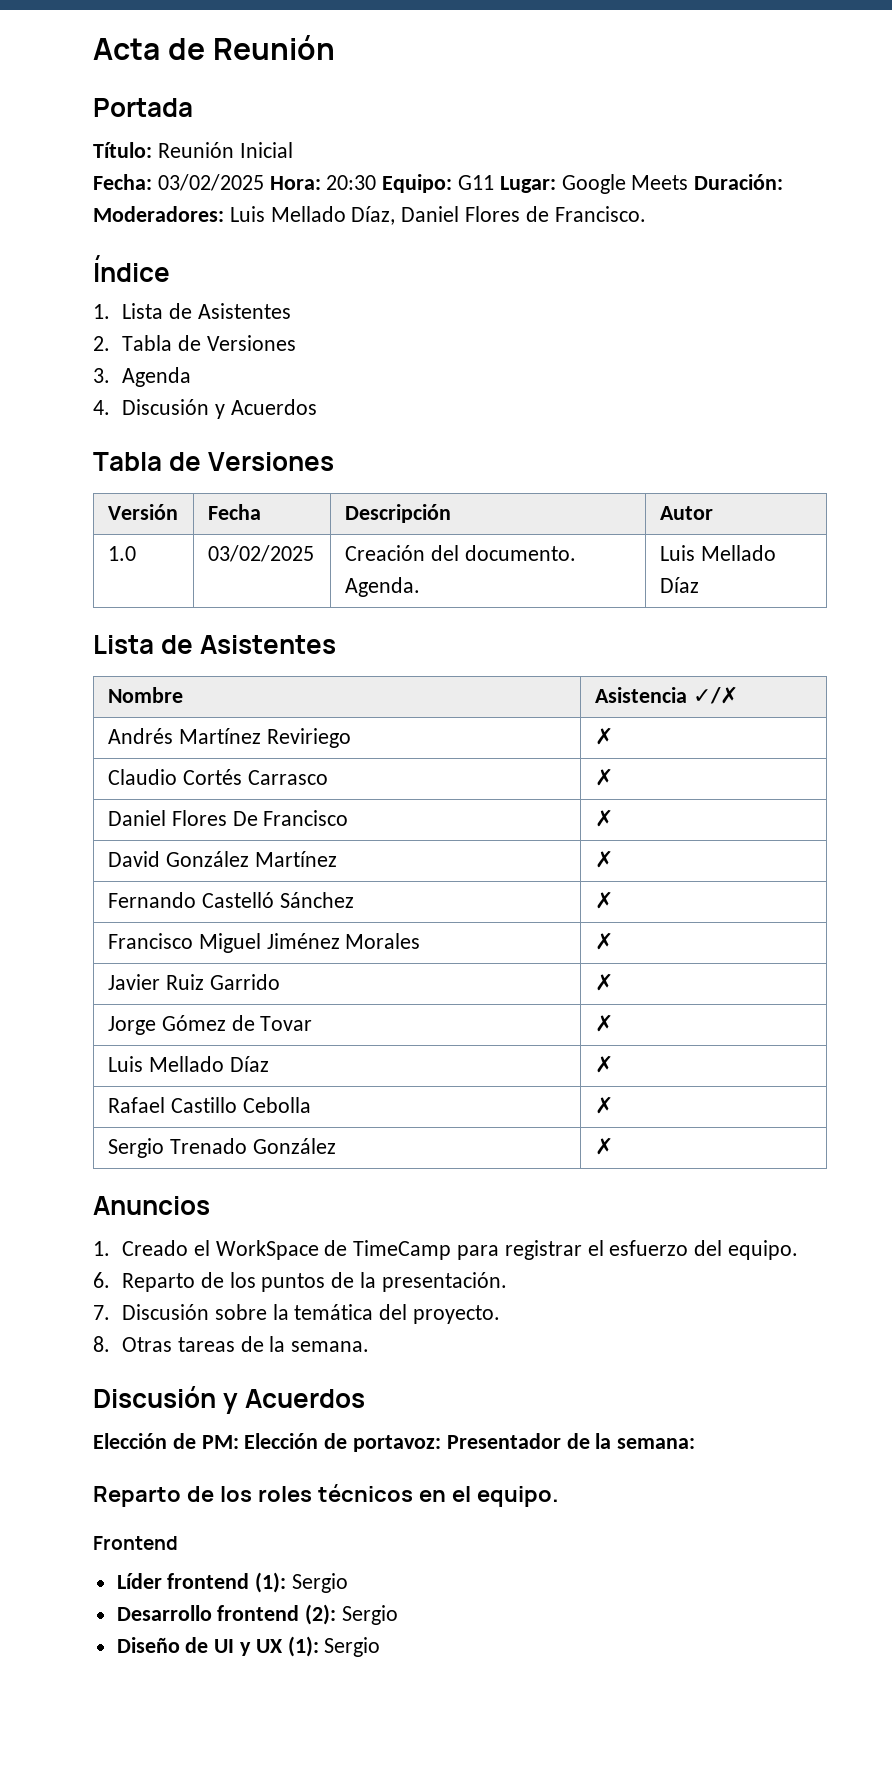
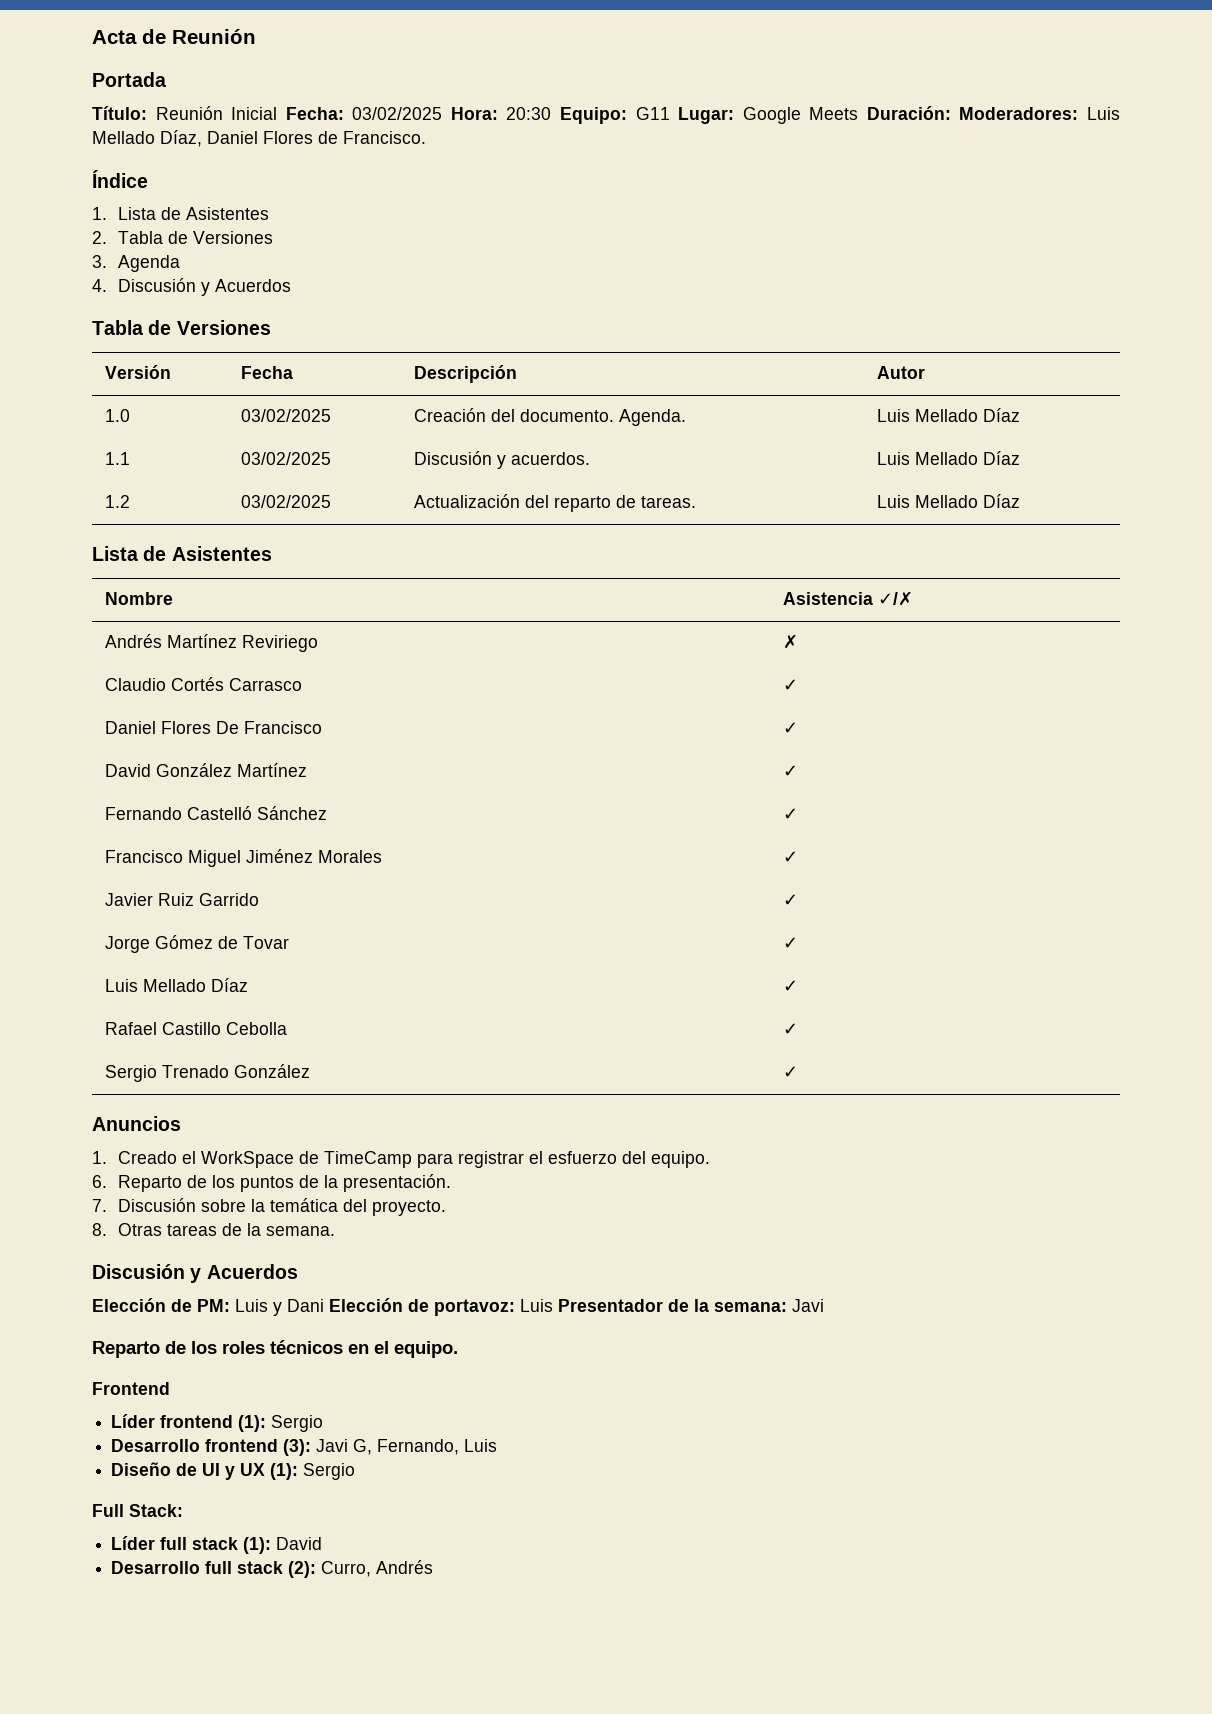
- Título: Reunión Inicial
- Fecha: 03/02/2025 Hora: 20:30 Equipo: G11 Lugar: Google Meets Duración: Moderadores: Luis Mellado Díaz, Daniel Flores de Francisco.
+ Título: Reunión Inicial Fecha: 03/02/2025 Hora: 20:30 Equipo: G11 Lugar: Google Meets Duración: Moderadores: Luis Mellado Díaz, Daniel Flores de Francisco.
+ 1.1 | 03/02/2025 | Discusión y acuerdos. | Luis Mellado Díaz
+ 1.2 | 03/02/2025 | Actualización del reparto de tareas. | Luis Mellado Díaz
- Claudio Cortés Carrasco | ✗
+ Claudio Cortés Carrasco | ✓
- Daniel Flores De Francisco | ✗
+ Daniel Flores De Francisco | ✓
- David González Martínez | ✗
+ David González Martínez | ✓
- Fernando Castelló Sánchez | ✗
+ Fernando Castelló Sánchez | ✓
- Francisco Miguel Jiménez Morales | ✗
+ Francisco Miguel Jiménez Morales | ✓
- Javier Ruiz Garrido | ✗
+ Javier Ruiz Garrido | ✓
- Jorge Gómez de Tovar | ✗
+ Jorge Gómez de Tovar | ✓
- Luis Mellado Díaz | ✗
+ Luis Mellado Díaz | ✓
- Rafael Castillo Cebolla | ✗
+ Rafael Castillo Cebolla | ✓
- Sergio Trenado González | ✗
+ Sergio Trenado González | ✓
- Elección de PM: Elección de portavoz: Presentador de la semana:
+ Elección de PM: Luis y Dani Elección de portavoz: Luis Presentador de la semana: Javi
- Desarrollo frontend (2): Sergio
+ Desarrollo frontend (3): Javi G, Fernando, Luis
+ Full Stack:
+ Líder full stack (1): David
+ Desarrollo full stack (2): Curro, Andrés

